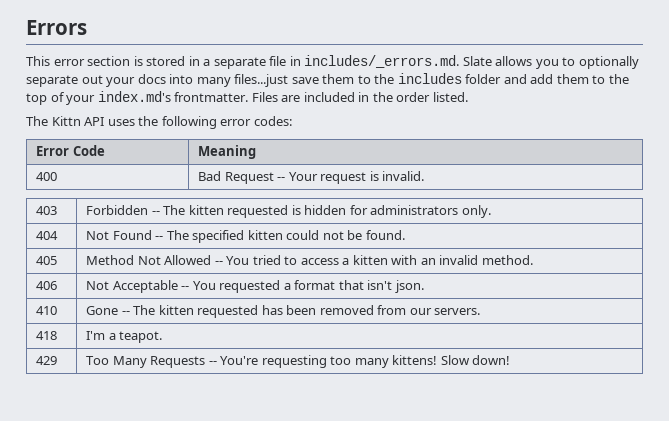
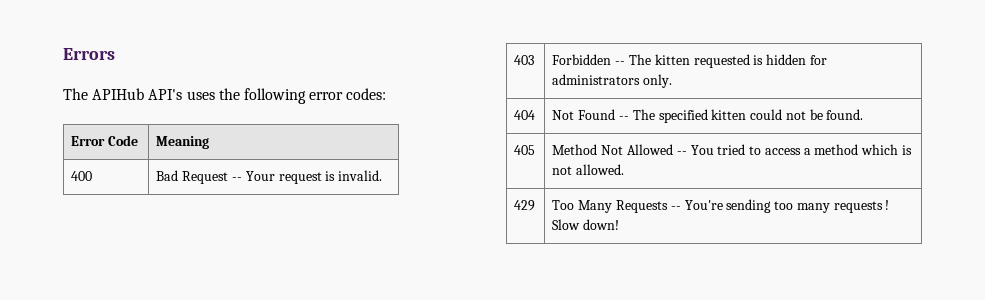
- This error section is stored in a separate file in includes/_errors.md. Slate allows you to optionally separate out your docs into many files...just save them to the includes folder and add them to the top of your index.md's frontmatter. Files are included in the order listed.
- The Kittn API uses the following error codes:
+ The APIHub API's uses the following error codes:
- 405 | Method Not Allowed -- You tried to access a kitten with an invalid method.
- 406 | Not Acceptable -- You requested a format that isn't json.
- 410 | Gone -- The kitten requested has been removed from our servers.
- 418 | I'm a teapot.
+ 405 | Method Not Allowed -- You tried to access a method which is not allowed.
- 429 | Too Many Requests -- You're requesting too many kittens! Slow down!
+ 429 | Too Many Requests -- You're sending too many requests ! Slow down!

